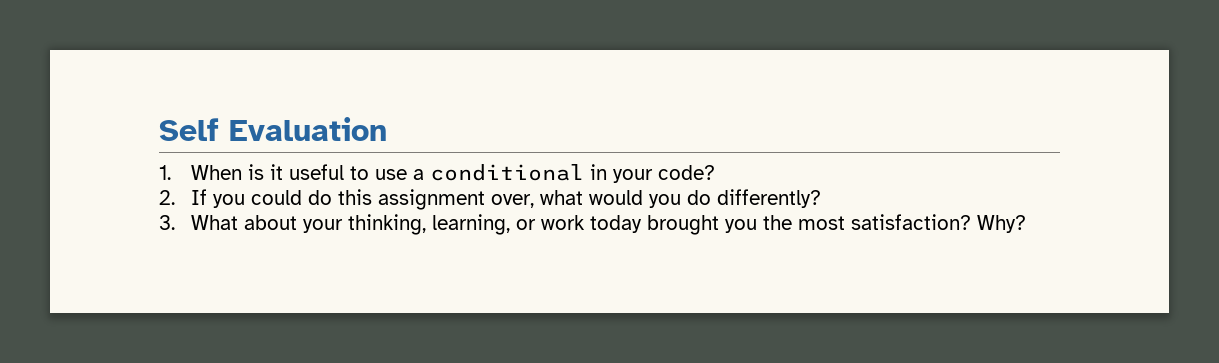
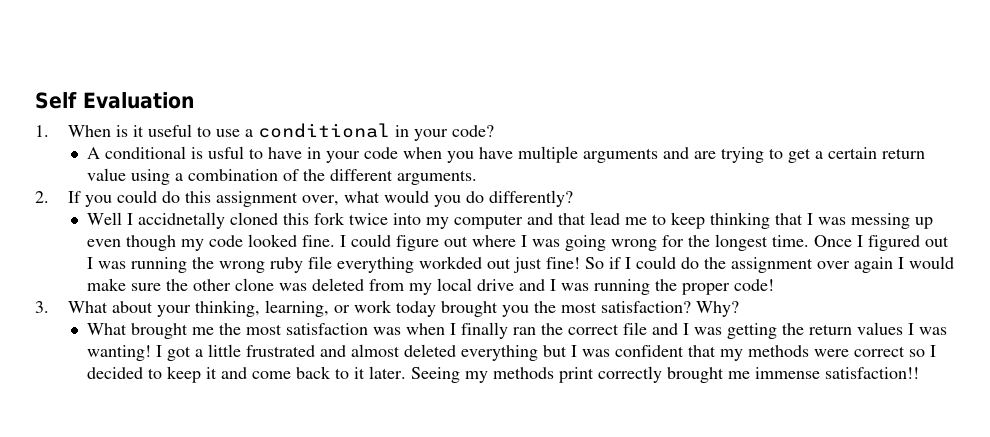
+ A conditional is usful to have in your code when you have multiple arguments and are trying to get a certain return value using a combination of the different arguments.
+ Well I accidnetally cloned this fork twice into my computer and that lead me to keep thinking that I was messing up even though my code looked fine. I could figure out where I was going wrong for the longest time. Once I figured out I was running the wrong ruby file everything workded out just fine! So if I could do the assignment over again I would make sure the other clone was deleted from my local drive and I was running the proper code!
+ What brought me the most satisfaction was when I finally ran the correct file and I was getting the return values I was wanting! I got a little frustrated and almost deleted everything but I was confident that my methods were correct so I decided to keep it and come back to it later. Seeing my methods print correctly brought me immense satisfaction!!

